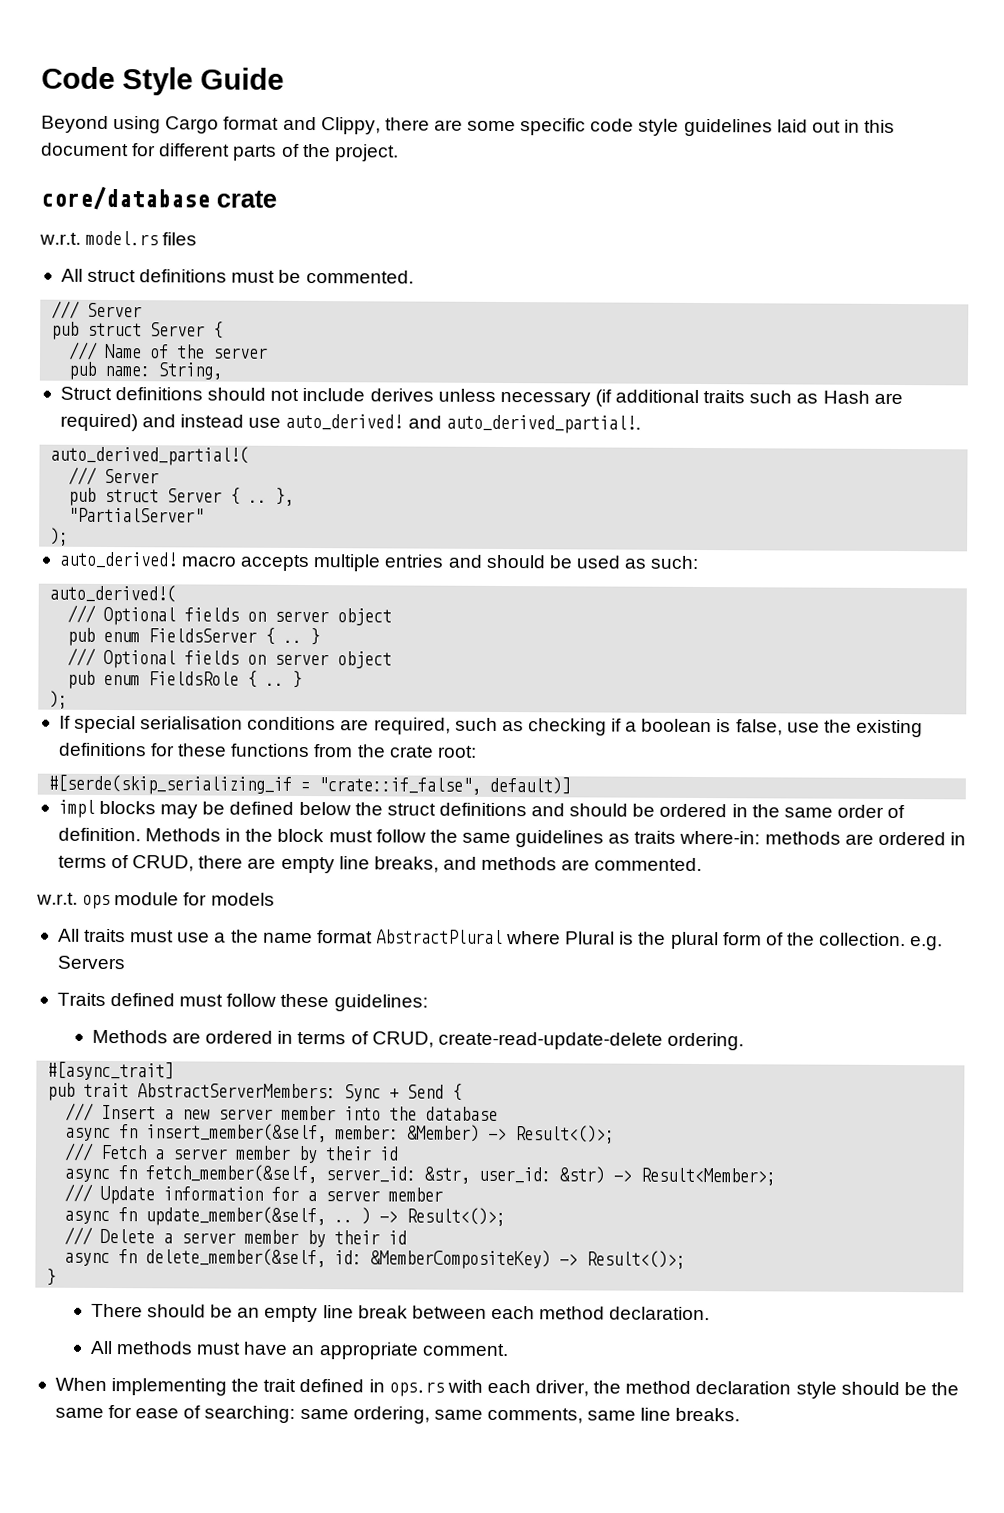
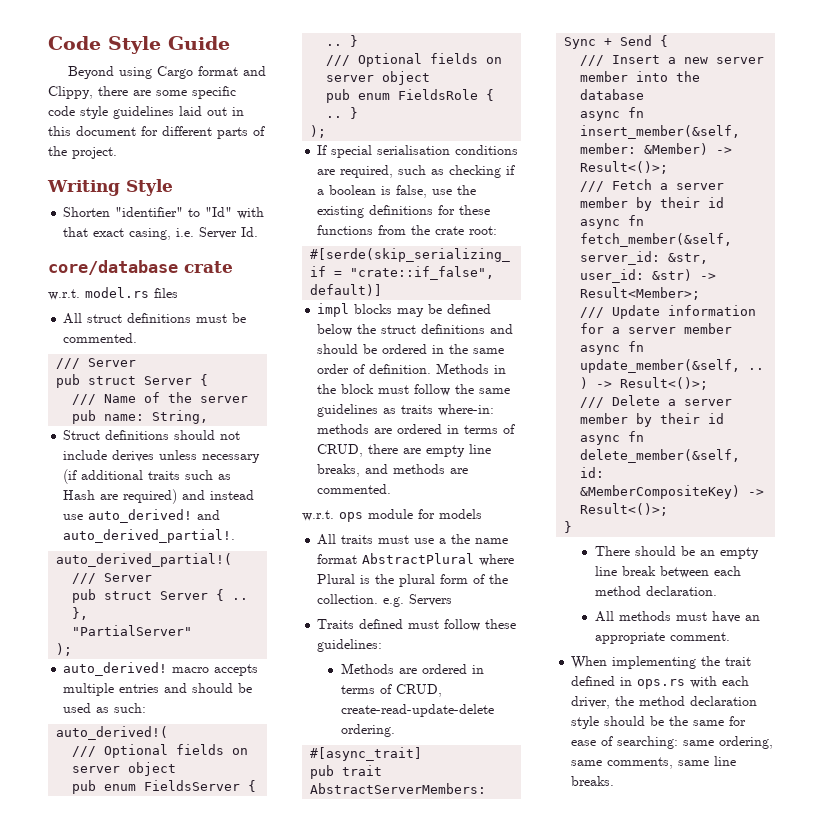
+ Writing Style
+ Shorten "identifier" to "Id" with that exact casing, i.e. Server Id.

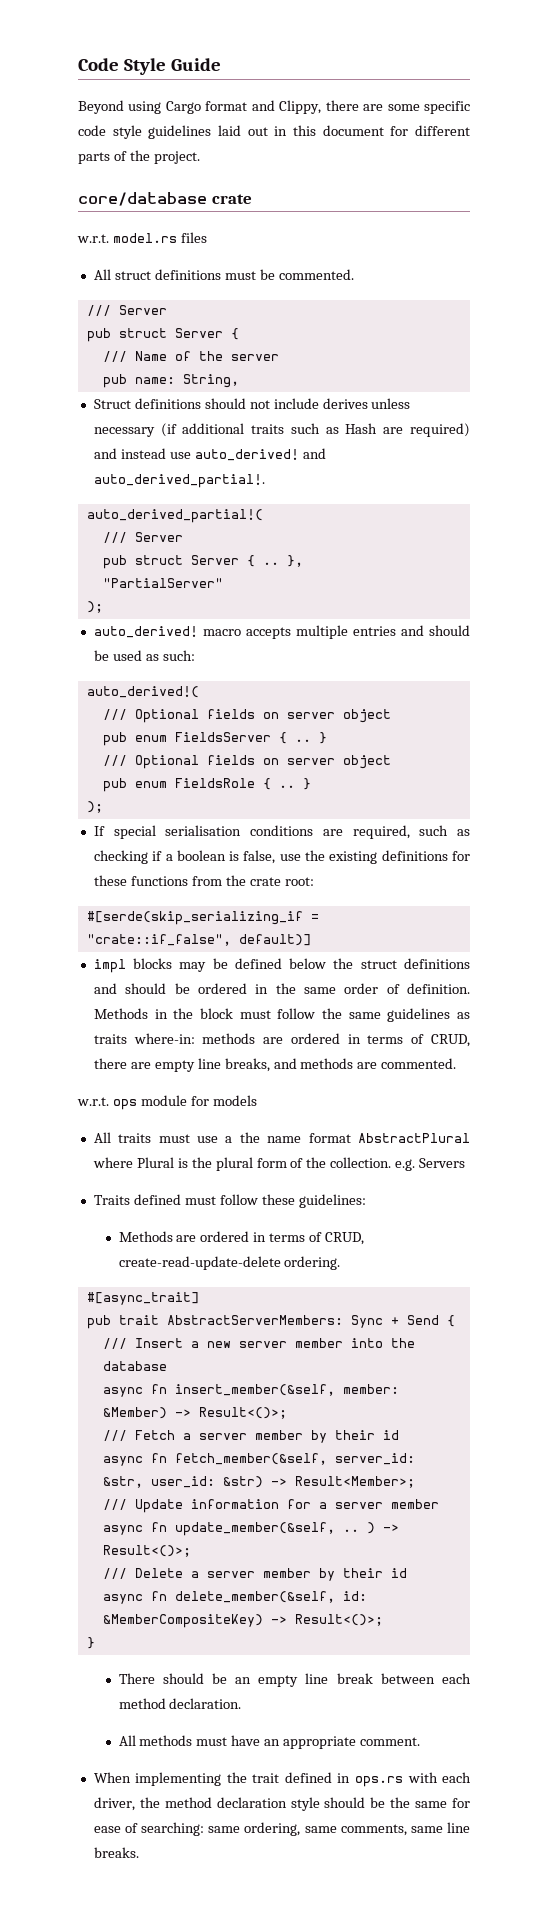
- Writing Style
- Shorten "identifier" to "Id" with that exact casing, i.e. Server Id.

